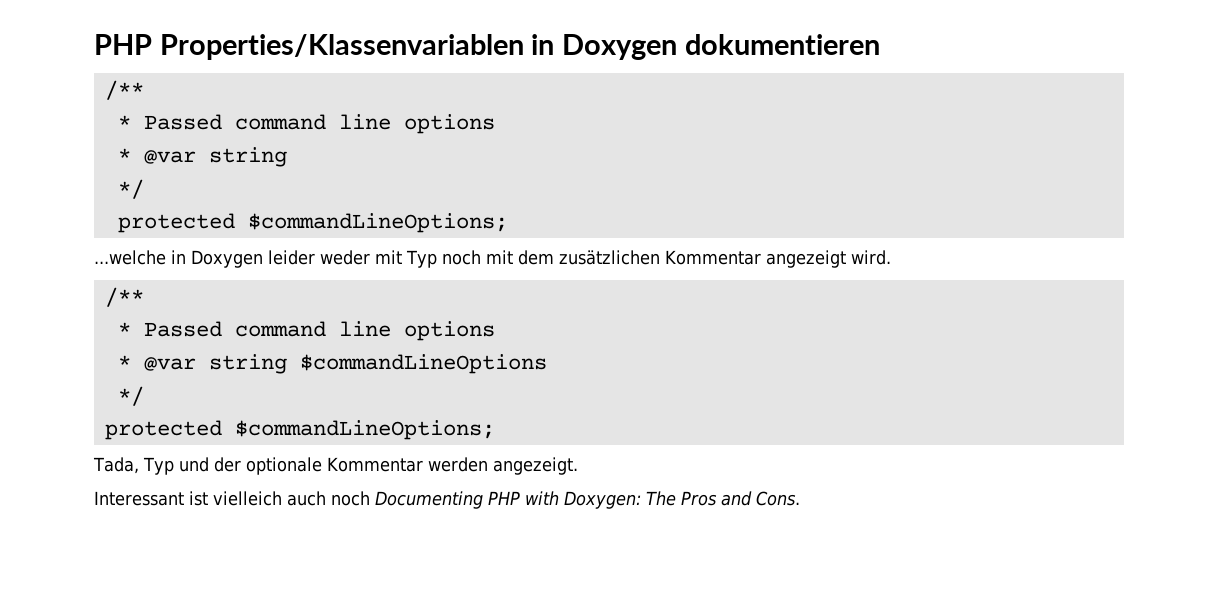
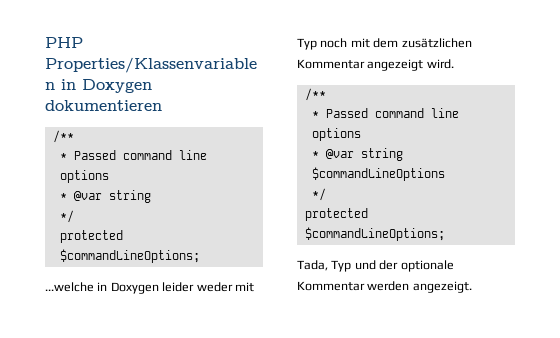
- Interessant ist vielleich auch noch Documenting PHP with Doxygen: The Pros and Cons.

